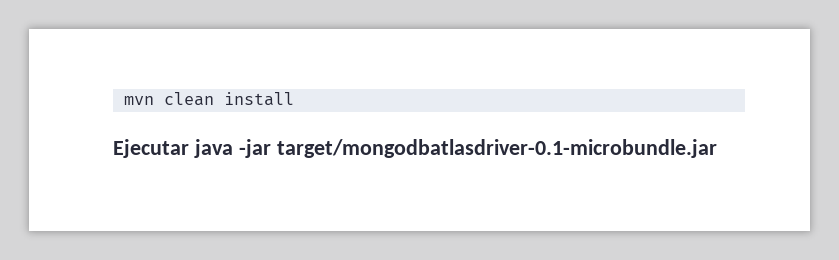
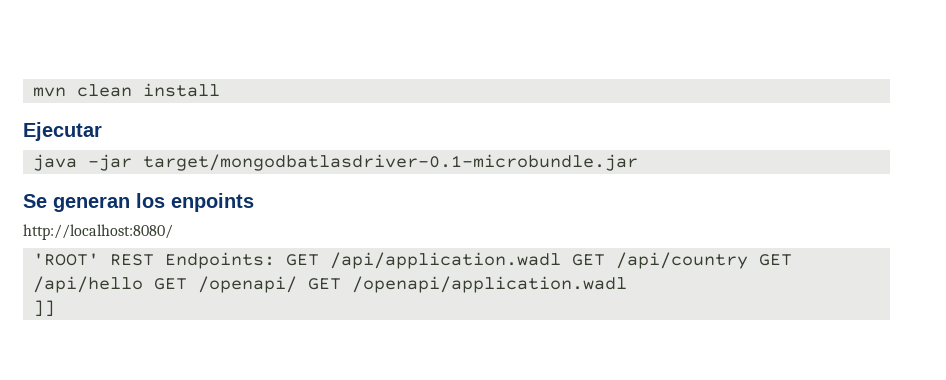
- Ejecutar java -jar target/mongodbatlasdriver-0.1-microbundle.jar
+ Ejecutar
+ java -jar target/mongodbatlasdriver-0.1-microbundle.jar
+ Se generan los enpoints
+ http://localhost:8080/
+ 'ROOT' REST Endpoints: GET /api/application.wadl GET /api/country GET /api/hello GET /openapi/ GET /openapi/application.wadl
+ ]]

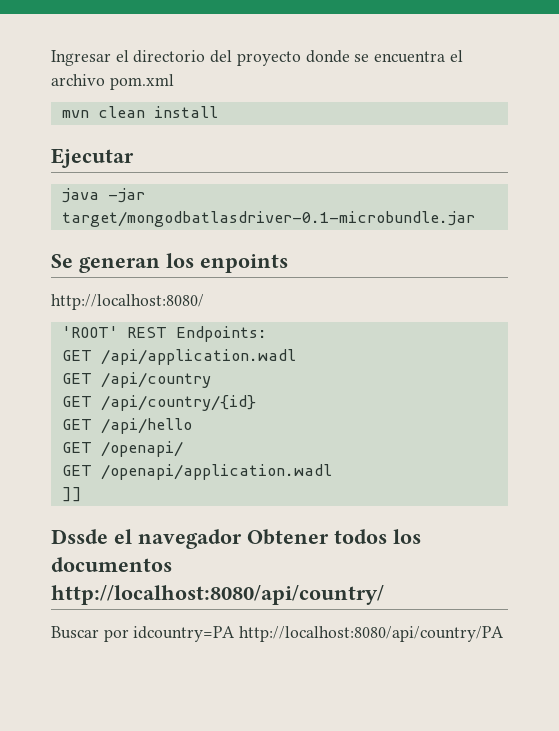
+ Ingresar el directorio del proyecto donde se encuentra el archivo pom.xml
- 'ROOT' REST Endpoints: GET /api/application.wadl GET /api/country GET /api/hello GET /openapi/ GET /openapi/application.wadl
+ 'ROOT' REST Endpoints:
+ GET /api/application.wadl
+ GET /api/country
+ GET /api/country/{id}
+ GET /api/hello
+ GET /openapi/
+ GET /openapi/application.wadl
+ Dssde el navegador Obtener todos los documentos http://localhost:8080/api/country/
+ Buscar por idcountry=PA http://localhost:8080/api/country/PA

